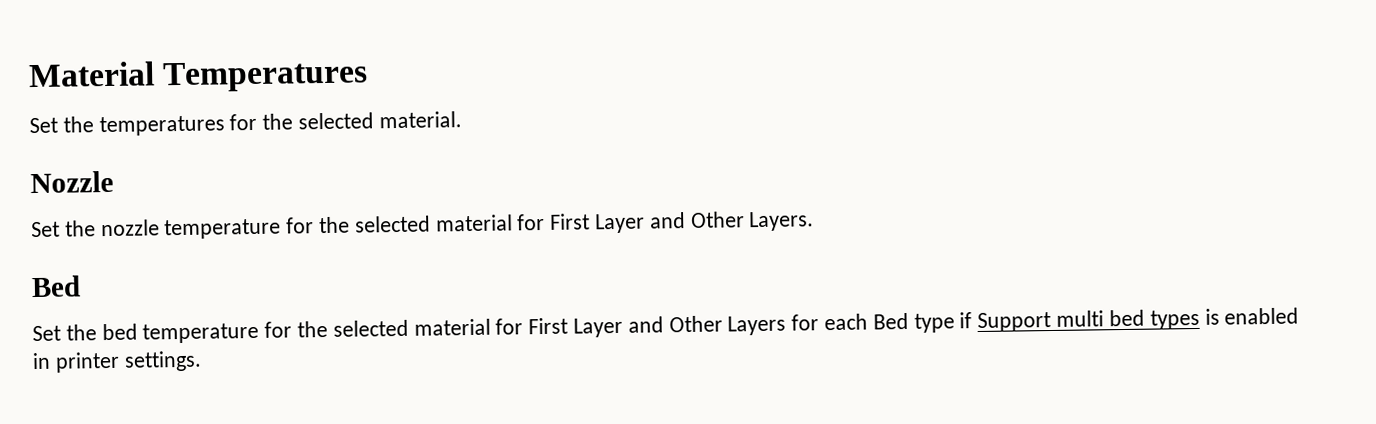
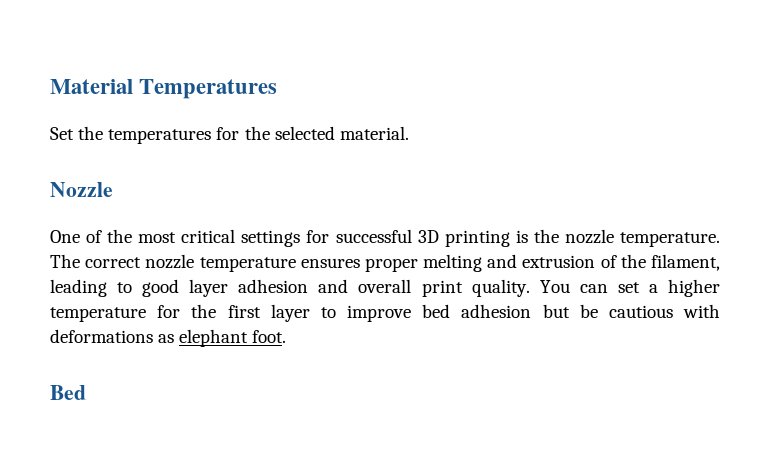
- Set the nozzle temperature for the selected material for First Layer and Other Layers.
+ One of the most critical settings for successful 3D printing is the nozzle temperature. The correct nozzle temperature ensures proper melting and extrusion of the filament, leading to good layer adhesion and overall print quality. You can set a higher temperature for the first layer to improve bed adhesion but be cautious with deformations as elephant foot.
  Bed
- Set the bed temperature for the selected material for First Layer and Other Layers for each Bed type if Support multi bed types is enabled in printer settings.

